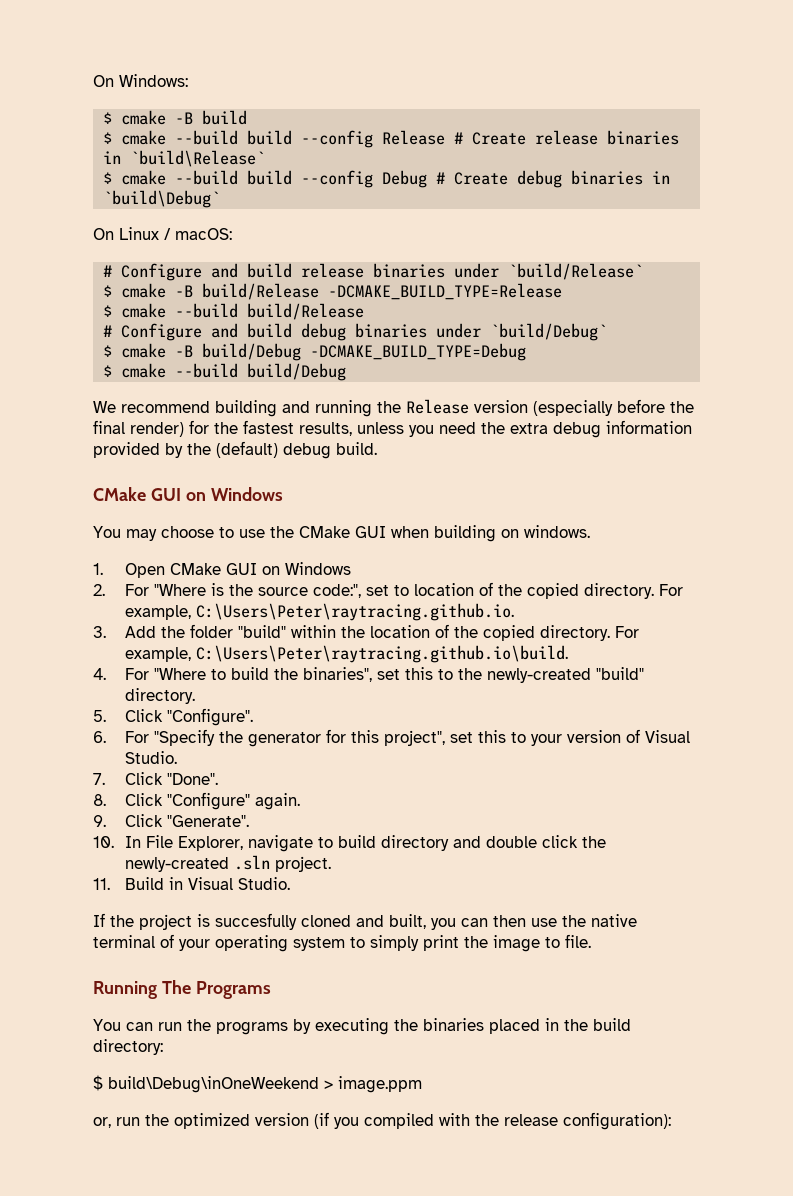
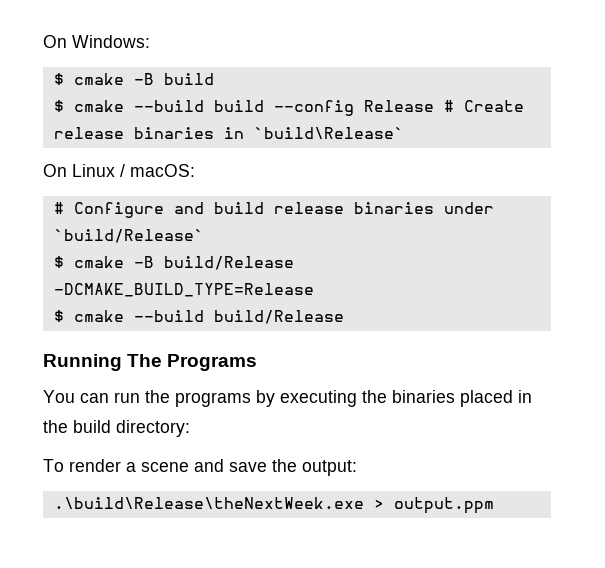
- $ cmake --build build --config Debug # Create debug binaries in `build\Debug`
- # Configure and build debug binaries under `build/Debug`
- $ cmake -B build/Debug -DCMAKE_BUILD_TYPE=Debug
- $ cmake --build build/Debug
- We recommend building and running the Release version (especially before the final render) for the fastest results, unless you need the extra debug information provided by the (default) debug build.
- CMake GUI on Windows
- You may choose to use the CMake GUI when building on windows.
- 1. Open CMake GUI on Windows
- 2. For "Where is the source code:", set to location of the copied directory. For example, C:\Users\Peter\raytracing.github.io.
- 3. Add the folder "build" within the location of the copied directory. For example, C:\Users\Peter\raytracing.github.io\build.
- 4. For "Where to build the binaries", set this to the newly-created "build" directory.
- 5. Click "Configure".
- 6. For "Specify the generator for this project", set this to your version of Visual Studio.
- 7. Click "Done".
- 8. Click "Configure" again.
- 9. Click "Generate".
- 10. In File Explorer, navigate to build directory and double click the newly-created .sln project.
- 11. Build in Visual Studio.
- If the project is succesfully cloned and built, you can then use the native terminal of your operating system to simply print the image to file.
- $ build\Debug\inOneWeekend > image.ppm
- or, run the optimized version (if you compiled with the release configuration):
+ To render a scene and save the output:
+ .\build\Release\theNextWeek.exe > output.ppm

